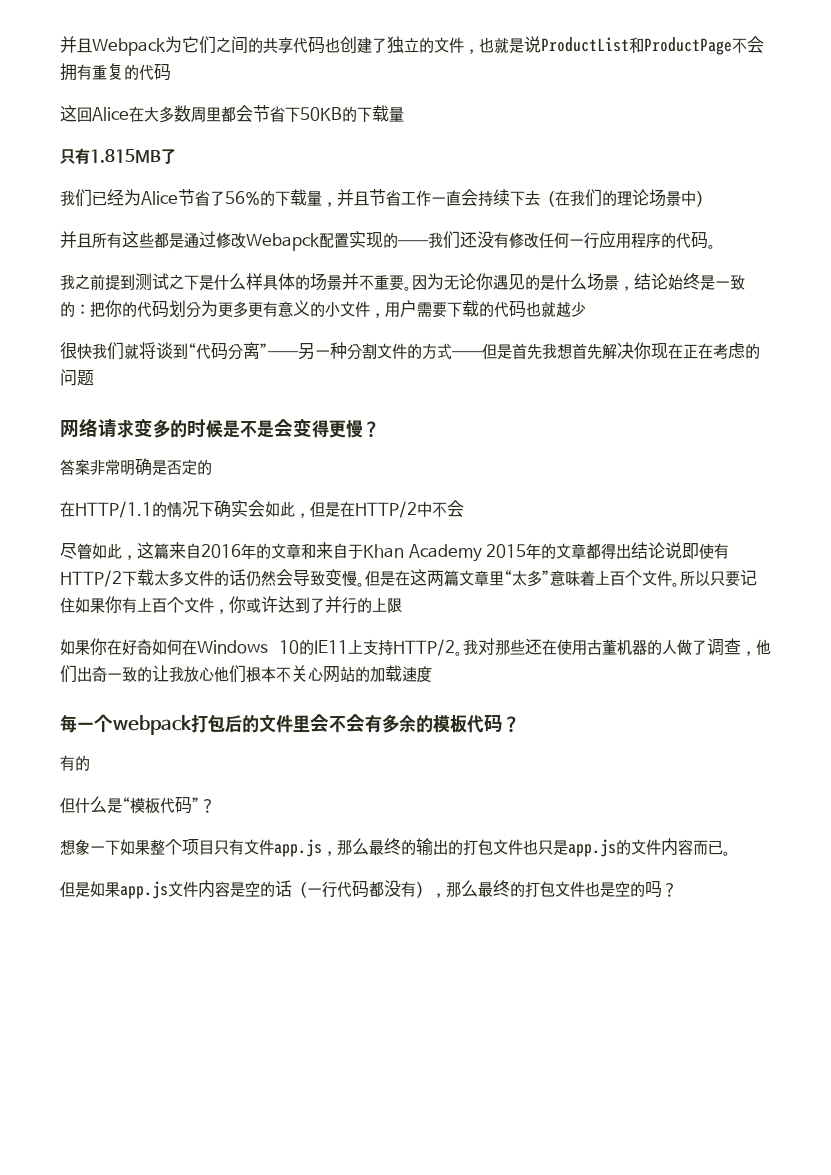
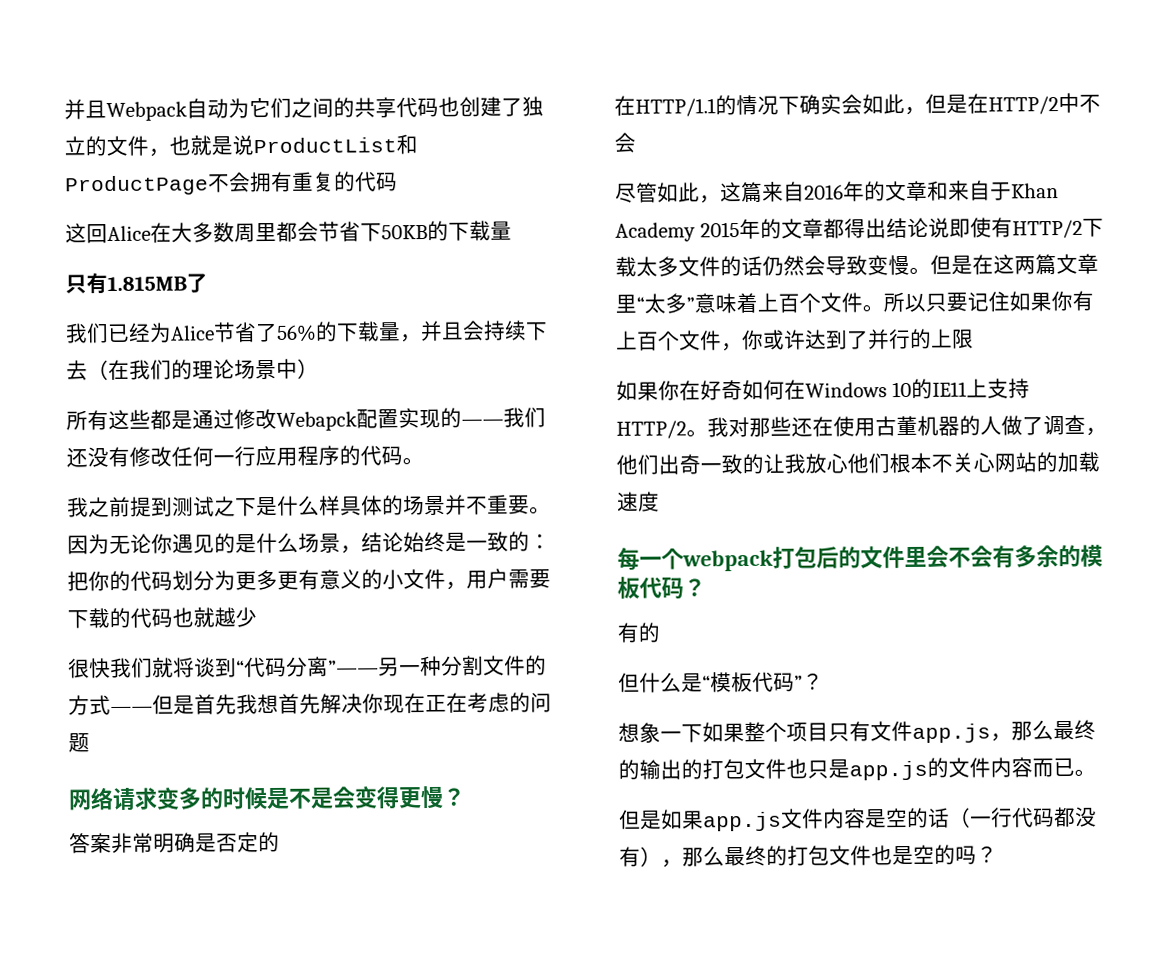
- 并且Webpack为它们之间的共享代码也创建了独立的文件，也就是说ProductList和ProductPage不会拥有重复的代码
+ 并且Webpack自动为它们之间的共享代码也创建了独立的文件，也就是说ProductList和ProductPage不会拥有重复的代码
- 我们已经为Alice节省了56%的下载量，并且节省工作一直会持续下去（在我们的理论场景中）
+ 我们已经为Alice节省了56%的下载量，并且会持续下去（在我们的理论场景中）
- 并且所有这些都是通过修改Webapck配置实现的——我们还没有修改任何一行应用程序的代码。
+ 所有这些都是通过修改Webapck配置实现的——我们还没有修改任何一行应用程序的代码。

